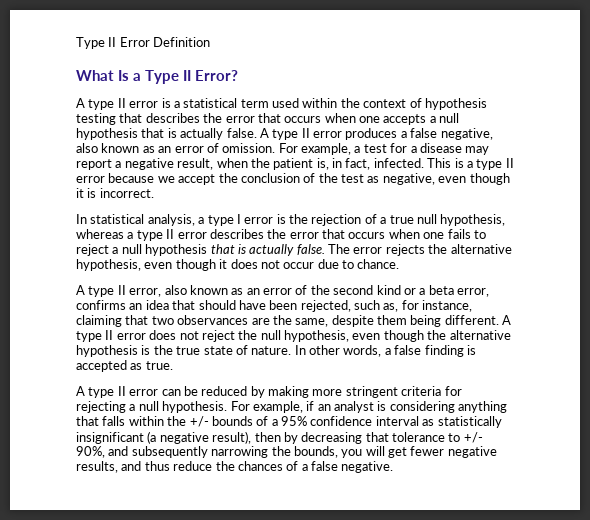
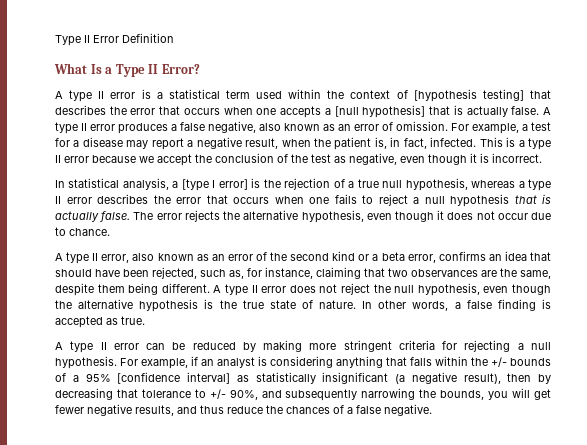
- A type II error is a statistical term used within the context of hypothesis testing that describes the error that occurs when one accepts a null hypothesis that is actually false.
+ A type II error is a statistical term used within the context of [hypothesis testing] that describes the error that occurs when one accepts a [null hypothesis] that is actually false.
- In statistical analysis, a type I error is the rejection of a true null hypothesis, whereas a type II error describes the error that occurs when one fails to reject a null hypothesis that is actually false.
+ In statistical analysis, a [type I error] is the rejection of a true null hypothesis, whereas a type II error describes the error that occurs when one fails to reject a null hypothesis that is actually false.
- For example, if an analyst is considering anything that falls within the +/- bounds of a 95% confidence interval as statistically insignificant (a negative result), then by decreasing that tolerance to +/- 90%, and subsequently narrowing the bounds, you will get fewer negative results, and thus reduce the chances of a false negative.
+ For example, if an analyst is considering anything that falls within the +/- bounds of a 95% [confidence interval] as statistically insignificant (a negative result), then by decreasing that tolerance to +/- 90%, and subsequently narrowing the bounds, you will get fewer negative results, and thus reduce the chances of a false negative.

